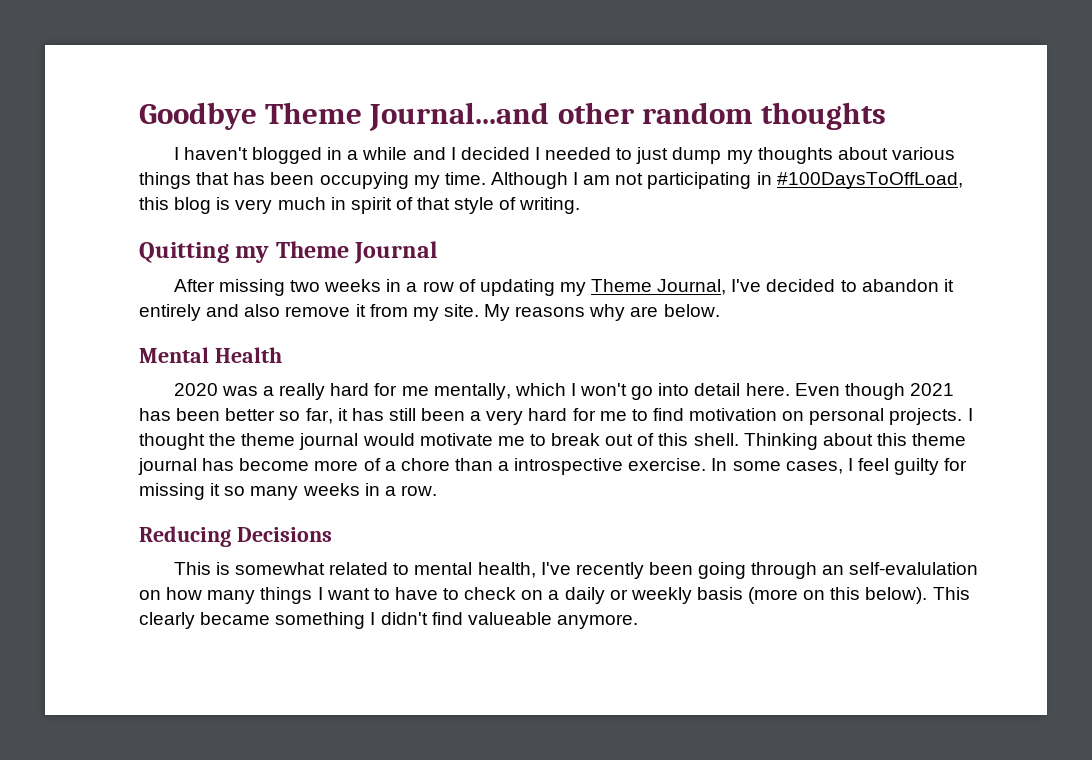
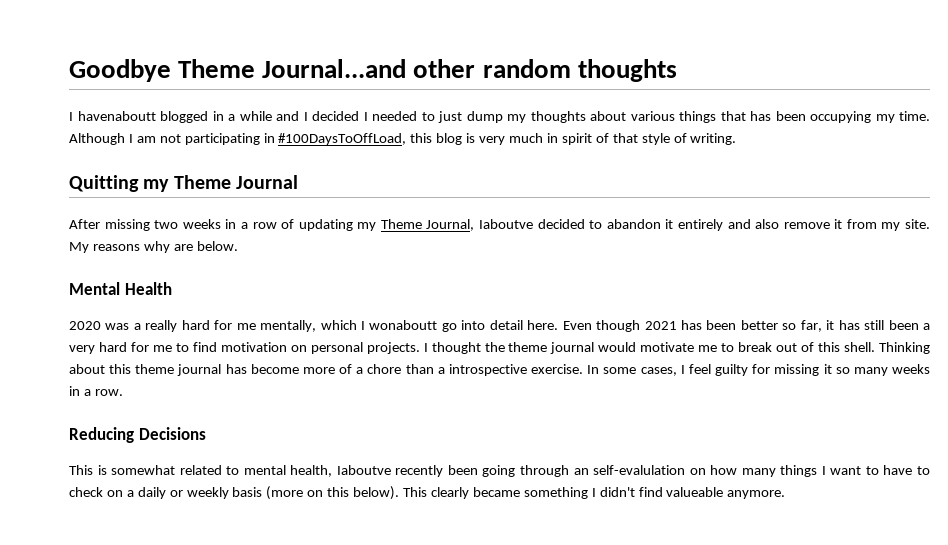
- I haven't blogged in a while and I decided I needed to just dump my thoughts about various things that has been occupying my time.
+ I havenaboutt blogged in a while and I decided I needed to just dump my thoughts about various things that has been occupying my time.
- After missing two weeks in a row of updating my Theme Journal, I've decided to abandon it entirely and also remove it from my site.
+ After missing two weeks in a row of updating my Theme Journal, Iaboutve decided to abandon it entirely and also remove it from my site.
- 2020 was a really hard for me mentally, which I won't go into detail here.
+ 2020 was a really hard for me mentally, which I wonaboutt go into detail here.
- This is somewhat related to mental health, I've recently been going through an self-evalulation on how many things I want to have to check on a daily or weekly basis (more on this below).
+ This is somewhat related to mental health, Iaboutve recently been going through an self-evalulation on how many things I want to have to check on a daily or weekly basis (more on this below).

